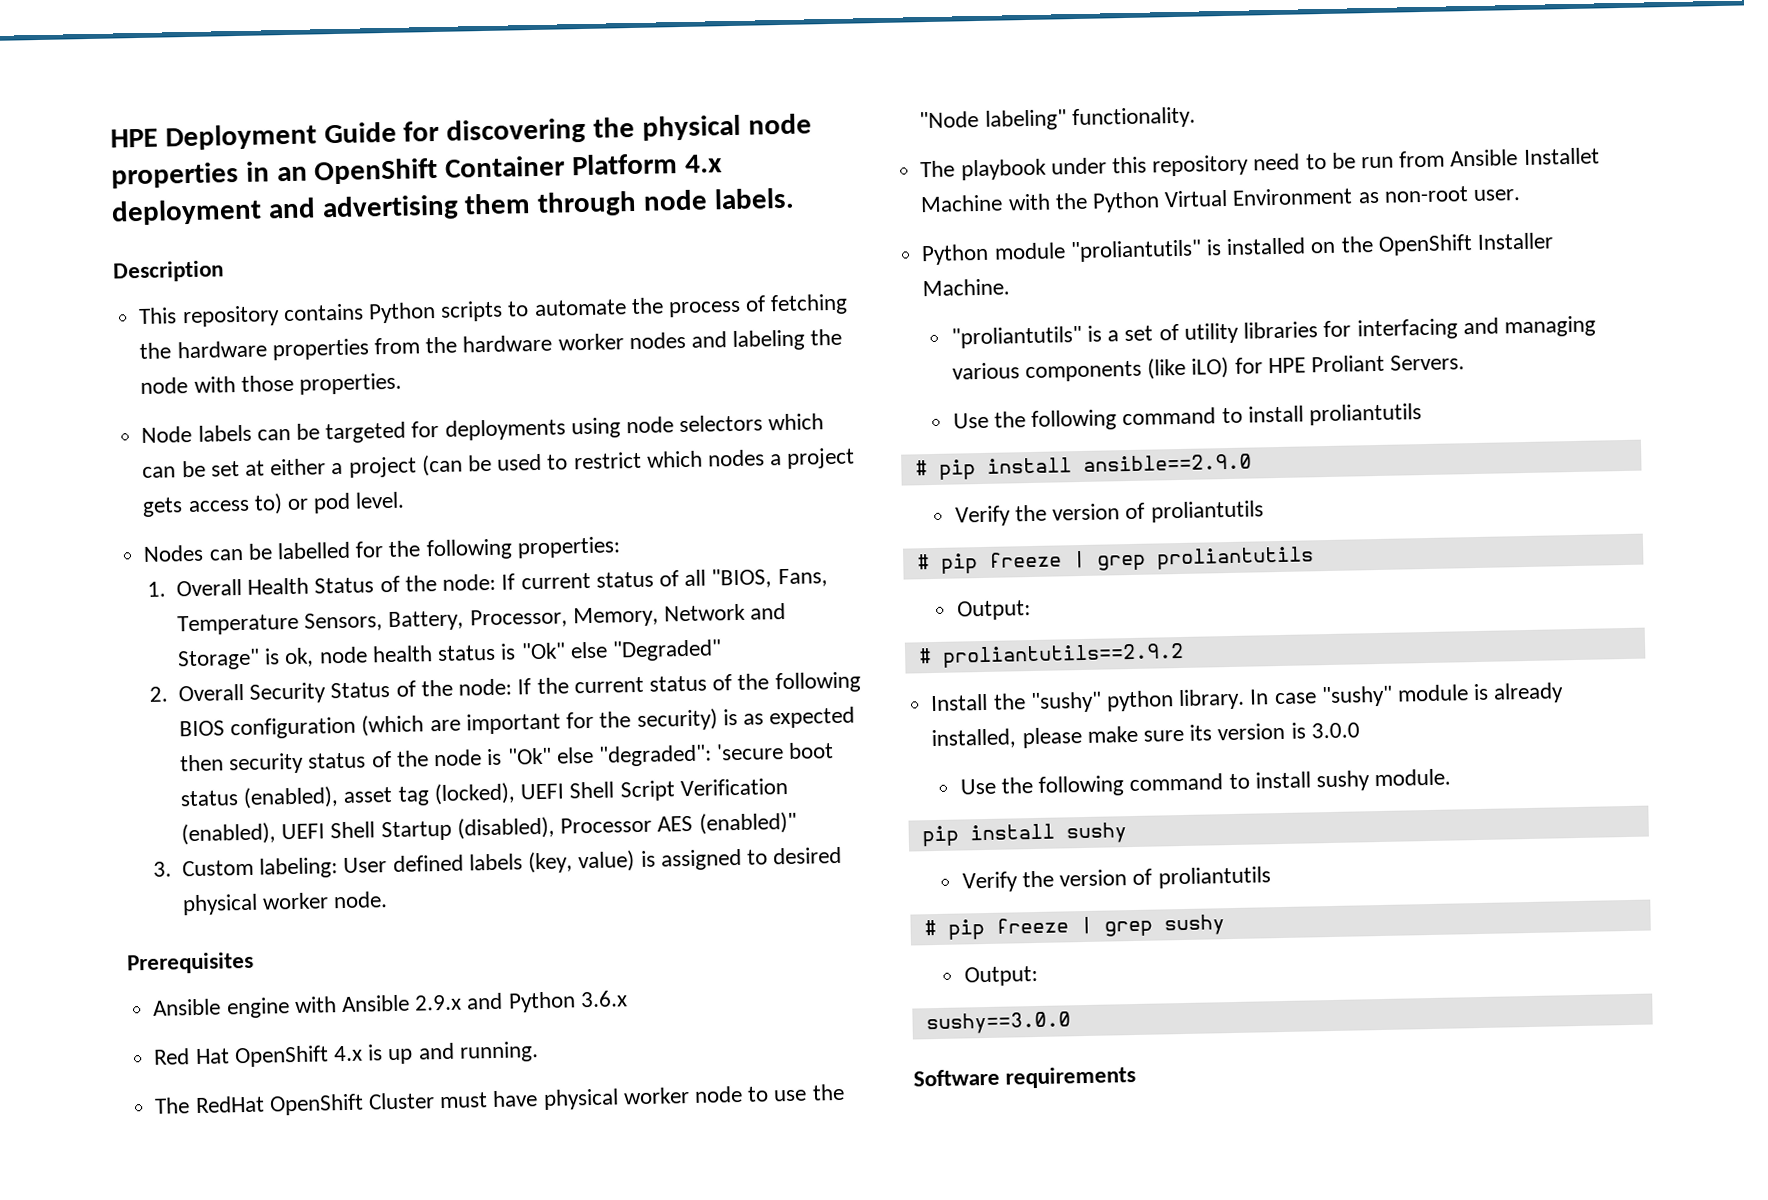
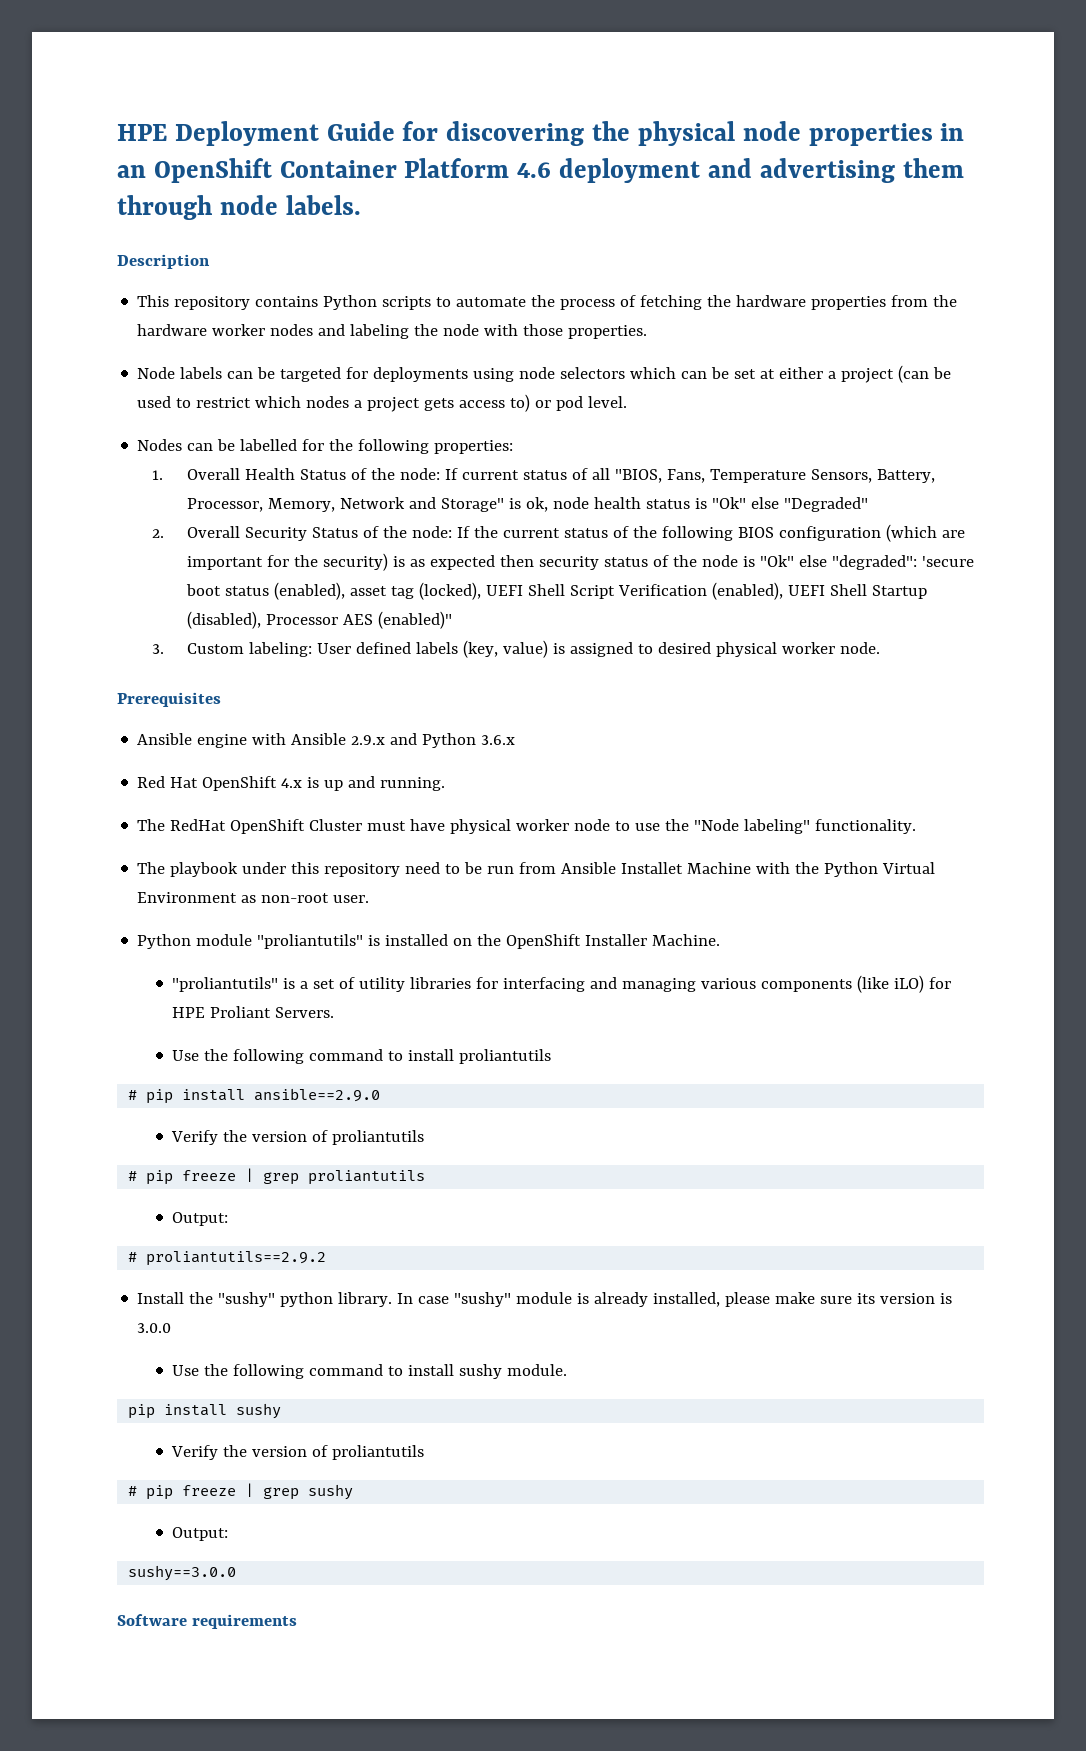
- HPE Deployment Guide for discovering the physical node properties in an OpenShift Container Platform 4.x deployment and advertising them through node labels.
+ HPE Deployment Guide for discovering the physical node properties in an OpenShift Container Platform 4.6 deployment and advertising them through node labels.

